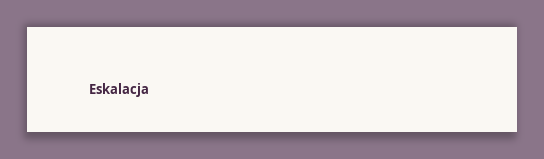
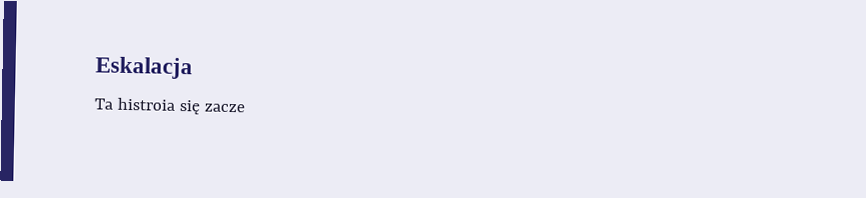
+ Ta histroia się zacze

